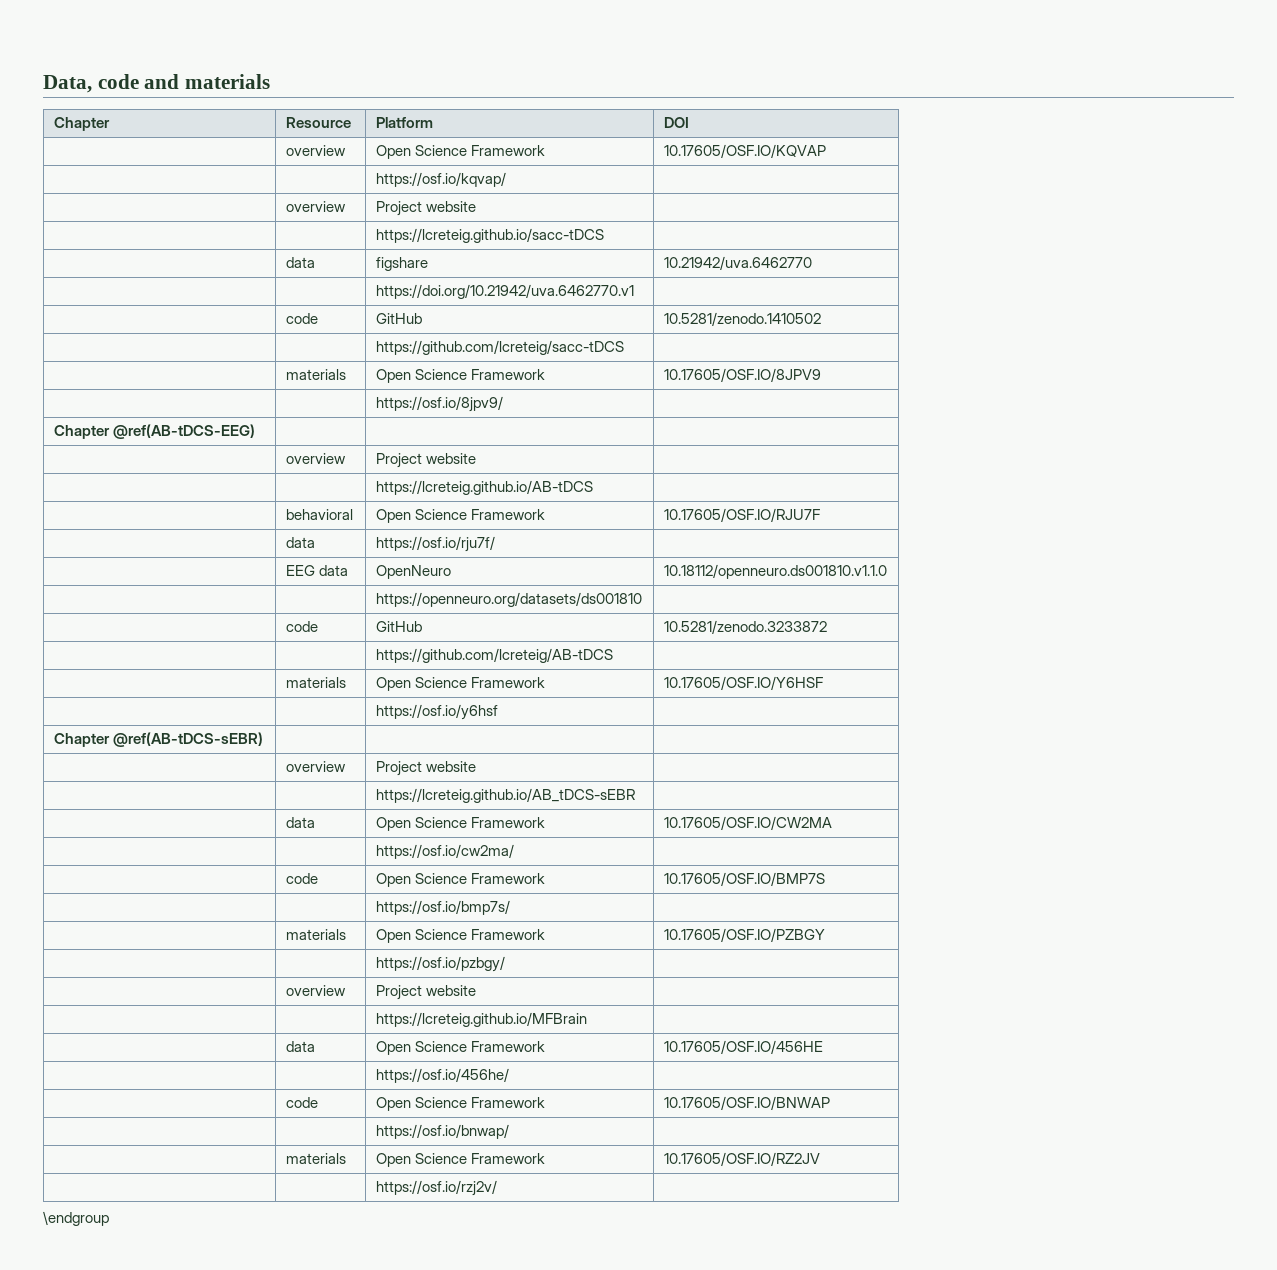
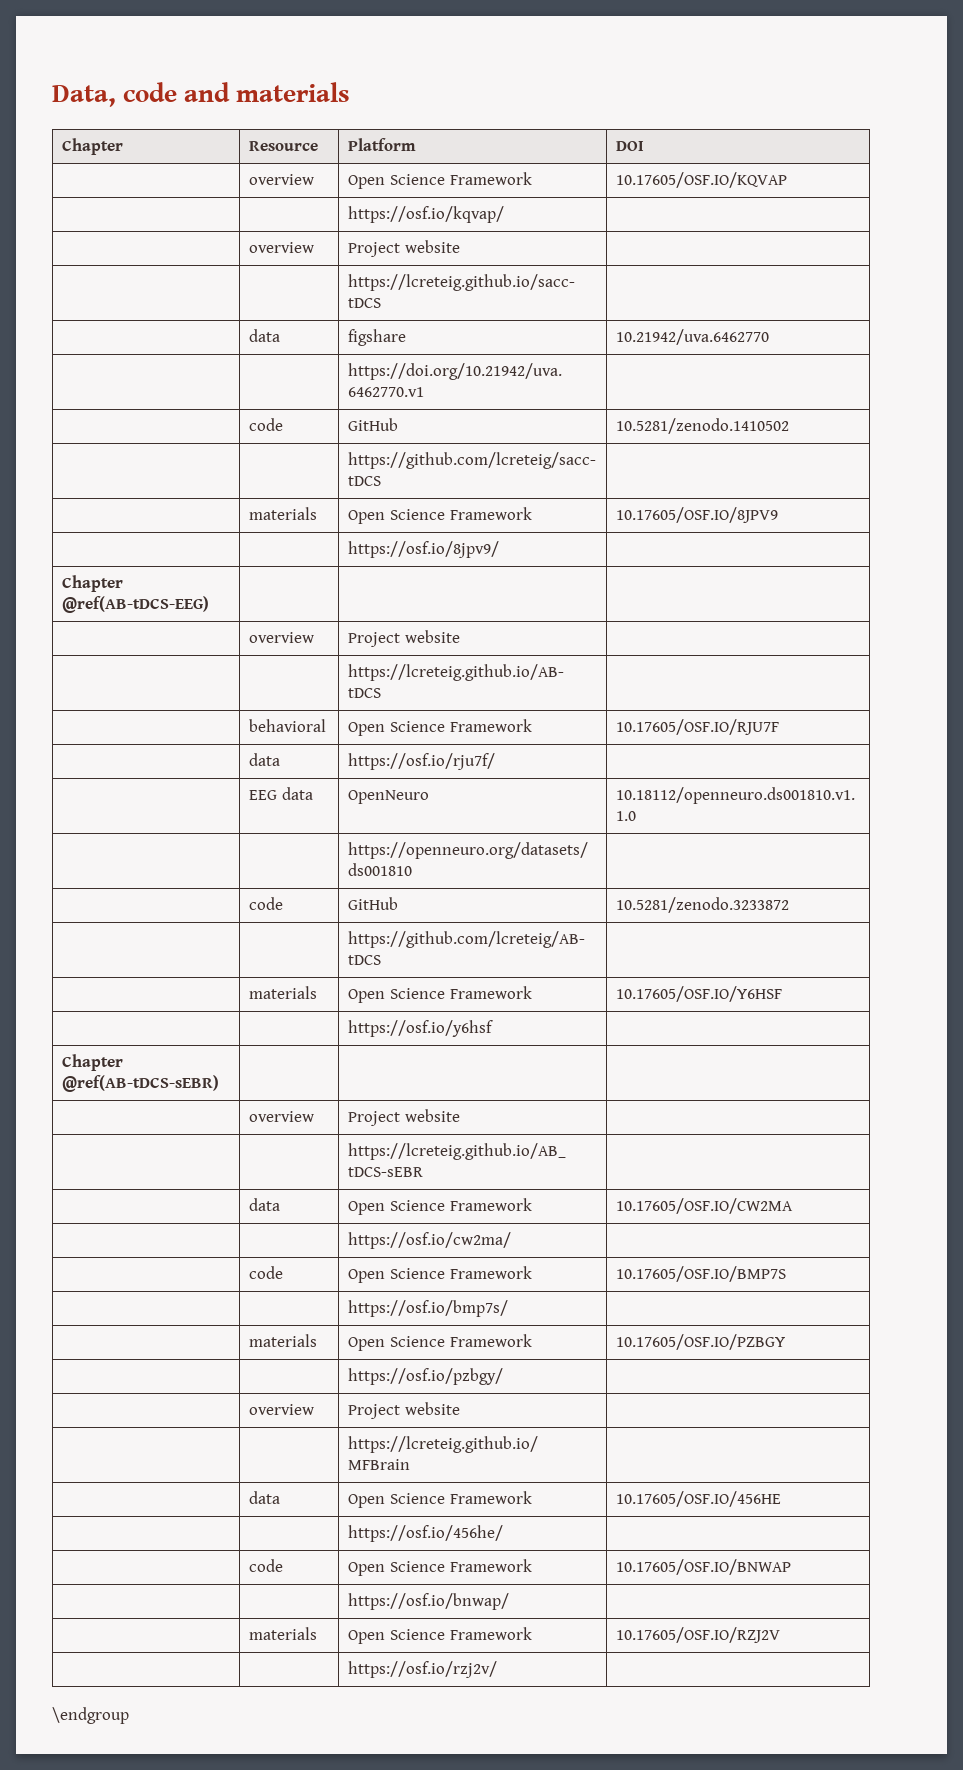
- | materials | Open Science Framework | 10.17605/OSF.IO/RZ2JV
+ | materials | Open Science Framework | 10.17605/OSF.IO/RZJ2V

